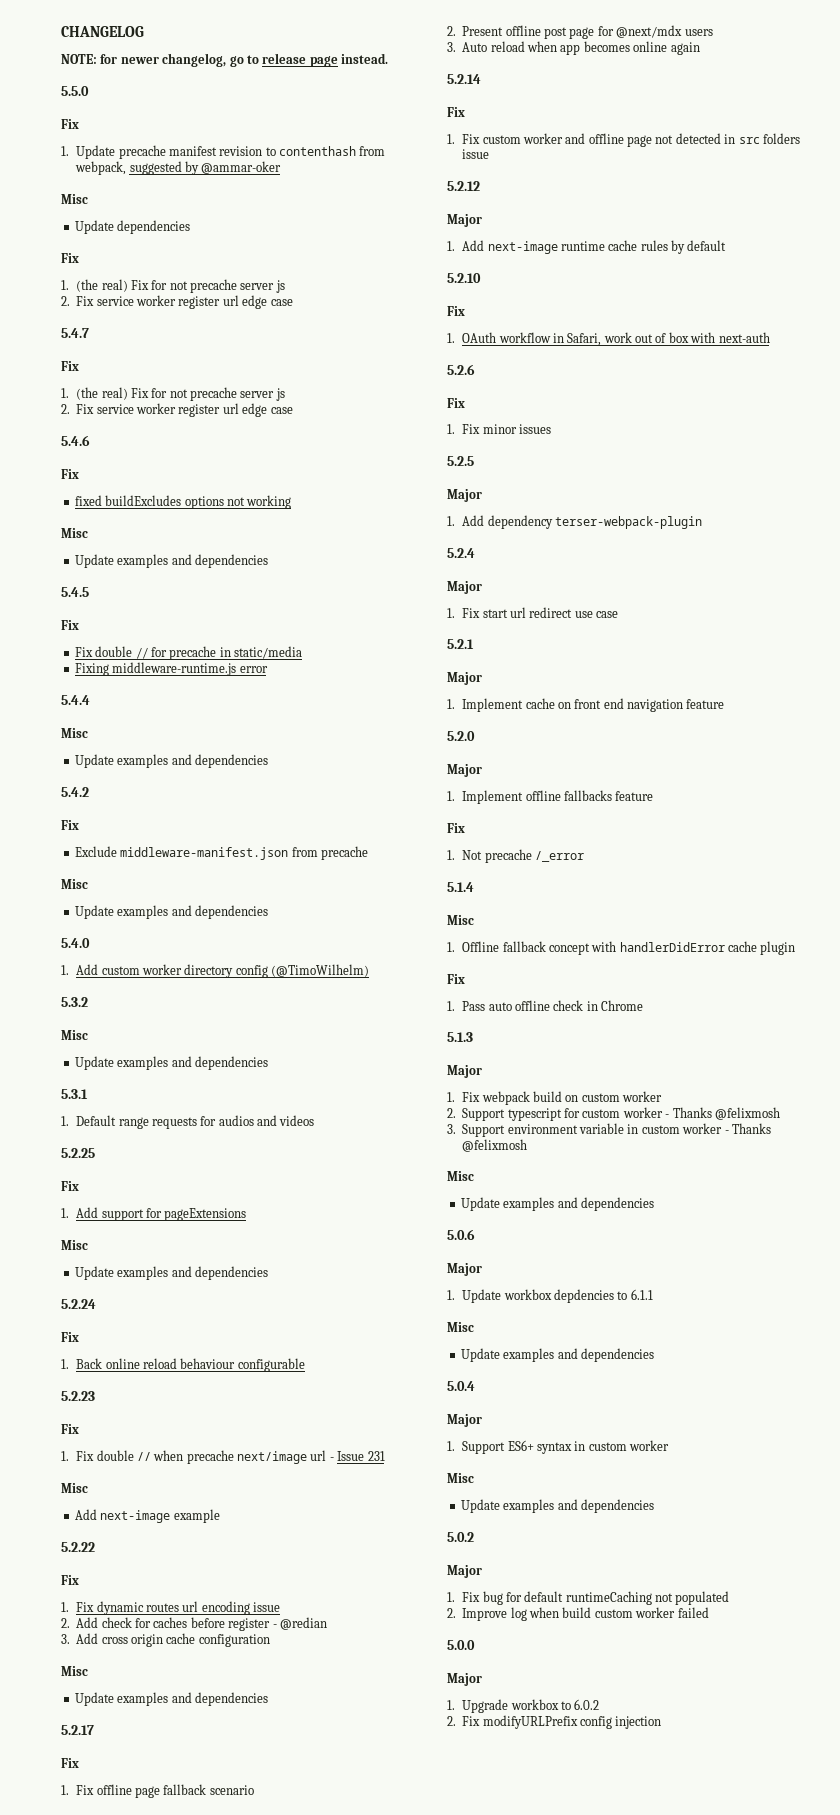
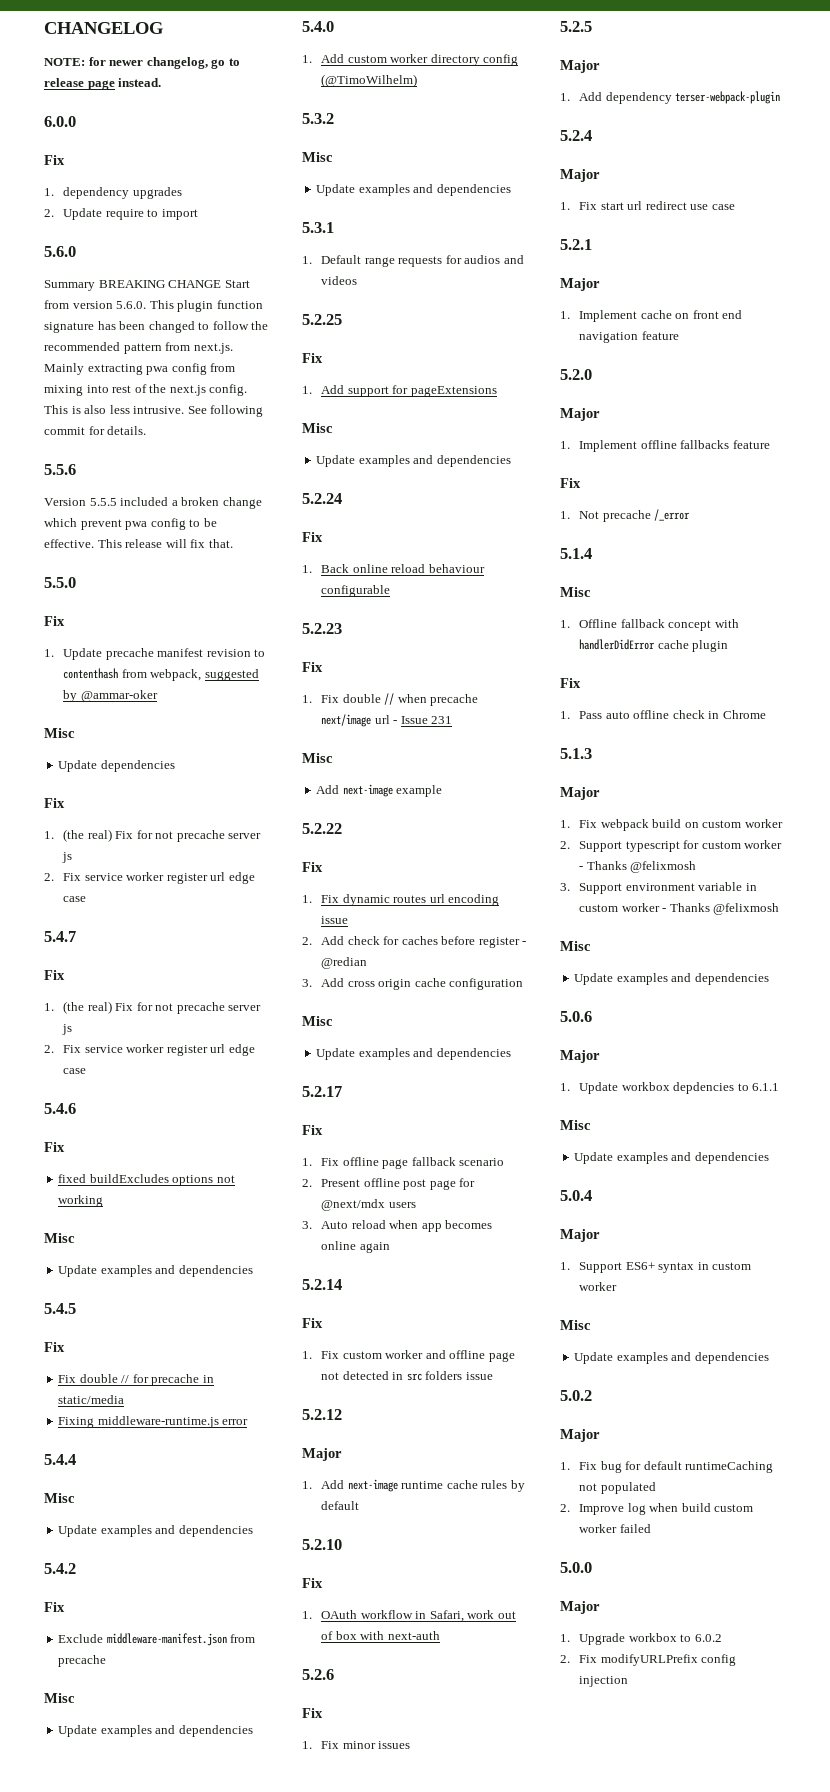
+ 6.0.0
+ Fix
+ 1. dependency upgrades
+ 2. Update require to import
+ 5.6.0
+ Summary BREAKING CHANGE Start from version 5.6.0. This plugin function signature has been changed to follow the recommended pattern from next.js. Mainly extracting pwa config from mixing into rest of the next.js config. This is also less intrusive. See following commit for details.
+ 5.5.6
+ Version 5.5.5 included a broken change which prevent pwa config to be effective. This release will fix that.

